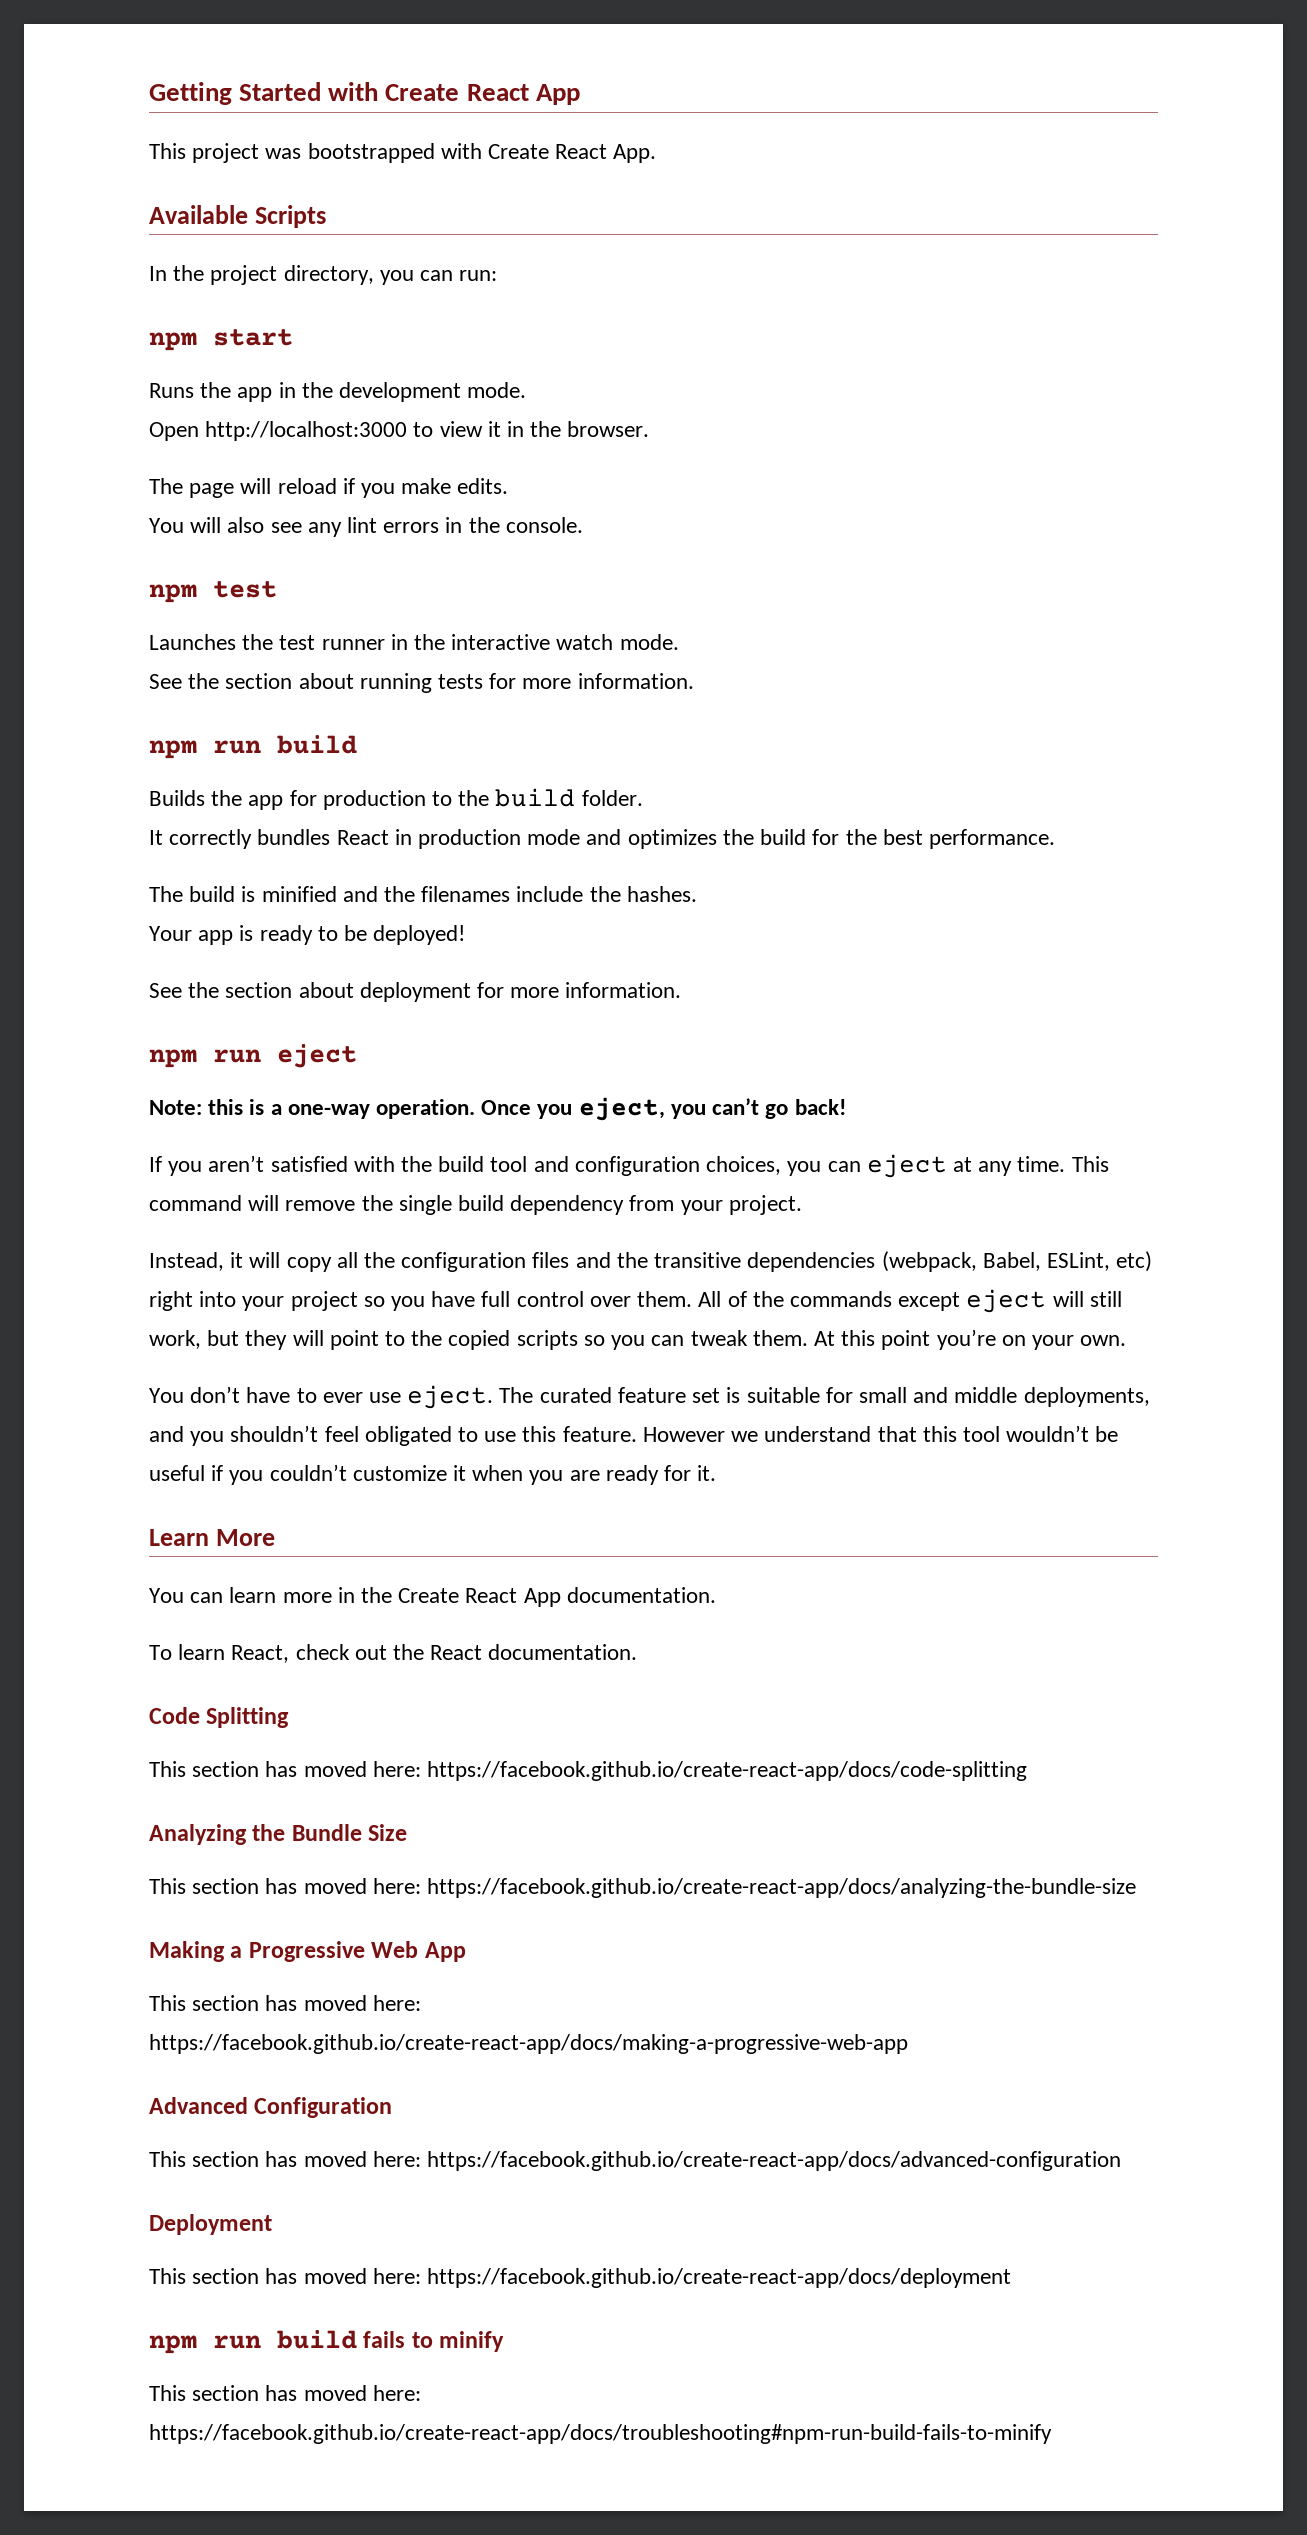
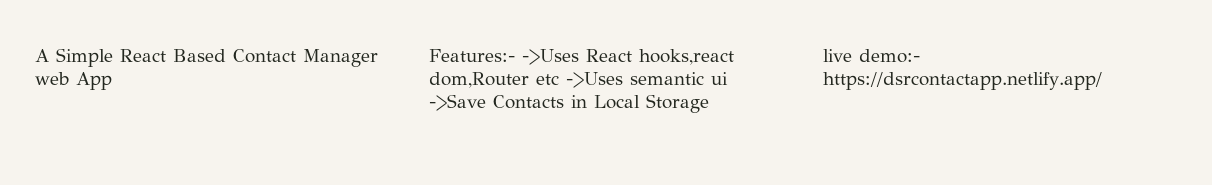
- Getting Started with Create React App
- This project was bootstrapped with Create React App.
- Available Scripts
- In the project directory, you can run:
- npm start
- Runs the app in the development mode.
- Open http://localhost:3000 to view it in the browser.
- The page will reload if you make edits.
- You will also see any lint errors in the console.
- npm test
- Launches the test runner in the interactive watch mode.
- See the section about running tests for more information.
- npm run build
- Builds the app for production to the build folder.
- It correctly bundles React in production mode and optimizes the build for the best performance.
- The build is minified and the filenames include the hashes.
- Your app is ready to be deployed!
- See the section about deployment for more information.
- npm run eject
- Note: this is a one-way operation. Once you eject, you can’t go back!
- If you aren’t satisfied with the build tool and configuration choices, you can eject at any time. This command will remove the single build dependency from your project.
- Instead, it will copy all the configuration files and the transitive dependencies (webpack, Babel, ESLint, etc) right into your project so you have full control over them. All of the commands except eject will still work, but they will point to the copied scripts so you can tweak them. At this point you’re on your own.
- You don’t have to ever use eject. The curated feature set is suitable for small and middle deployments, and you shouldn’t feel obligated to use this feature. However we understand that this tool wouldn’t be useful if you couldn’t customize it when you are ready for it.
- Learn More
- You can learn more in the Create React App documentation.
- To learn React, check out the React documentation.
- Code Splitting
- This section has moved here: https://facebook.github.io/create-react-app/docs/code-splitting
- Analyzing the Bundle Size
- This section has moved here: https://facebook.github.io/create-react-app/docs/analyzing-the-bundle-size
- Making a Progressive Web App
- This section has moved here: https://facebook.github.io/create-react-app/docs/making-a-progressive-web-app
- Advanced Configuration
- This section has moved here: https://facebook.github.io/create-react-app/docs/advanced-configuration
- Deployment
- This section has moved here: https://facebook.github.io/create-react-app/docs/deployment
- npm run build fails to minify
- This section has moved here: https://facebook.github.io/create-react-app/docs/troubleshooting#npm-run-build-fails-to-minify
+ A Simple React Based Contact Manager web App
+ Features:- ->Uses React hooks,react dom,Router etc ->Uses semantic ui ->Save Contacts in Local Storage
+ live demo:- https://dsrcontactapp.netlify.app/

